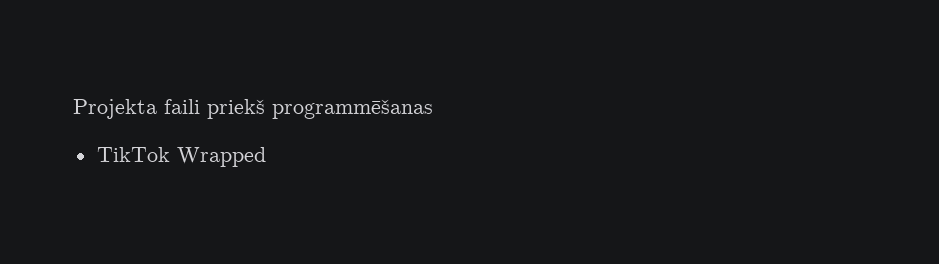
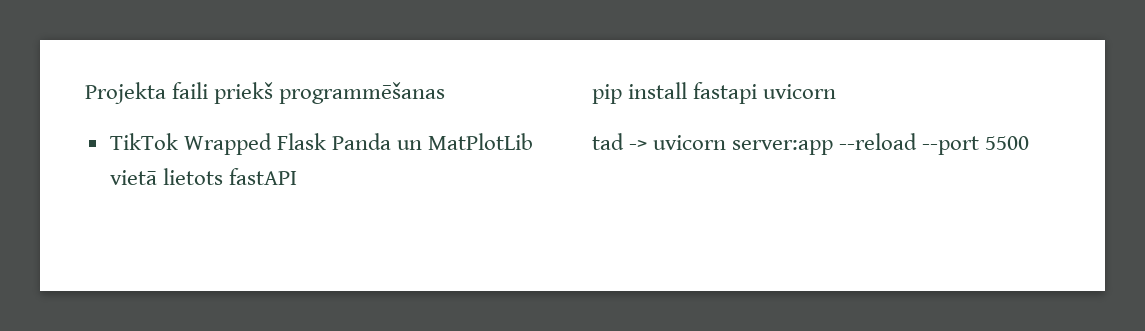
- TikTok Wrapped
+ TikTok Wrapped Flask Panda un MatPlotLib vietā lietots fastAPI
+ pip install fastapi uvicorn
+ tad -> uvicorn server:app --reload --port 5500

